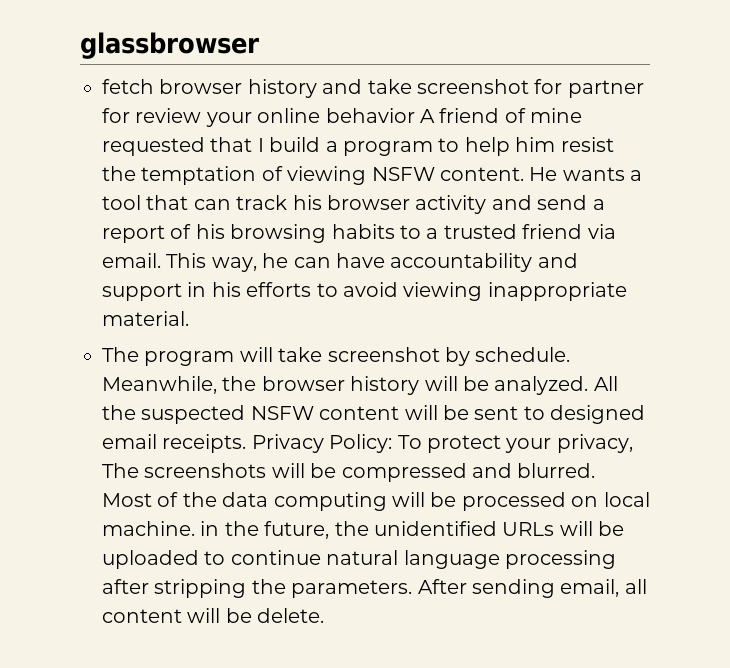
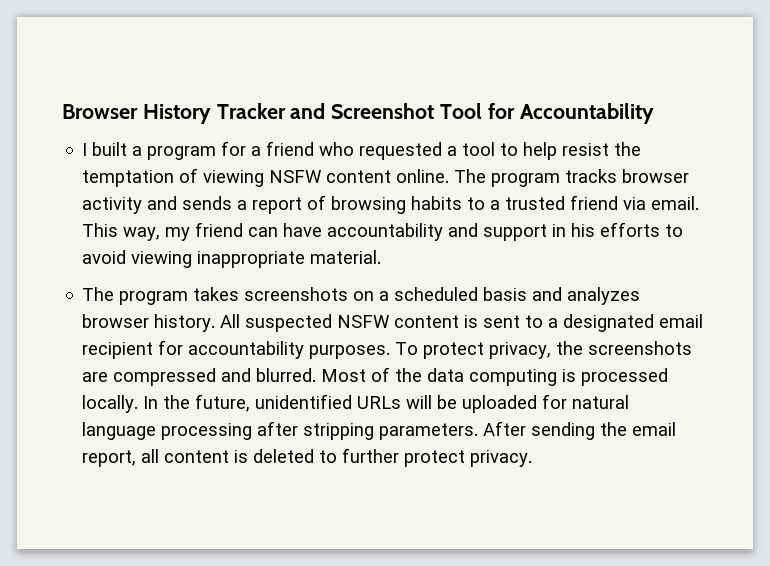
- glassbrowser
- fetch browser history and take screenshot for partner for review your online behavior A friend of mine requested that I build a program to help him resist the temptation of viewing NSFW content. He wants a tool that can track his browser activity and send a report of his browsing habits to a trusted friend via email.
+ Browser History Tracker and Screenshot Tool for Accountability
+ I built a program for a friend who requested a tool to help resist the temptation of viewing NSFW content online. The program tracks browser activity and sends a report of browsing habits to a trusted friend via email.
- This way, he can have accountability and support in his efforts to avoid viewing inappropriate material.
+ This way, my friend can have accountability and support in his efforts to avoid viewing inappropriate material.
- The program will take screenshot by schedule. Meanwhile, the browser history will be analyzed. All the suspected NSFW content will be sent to designed email receipts. Privacy Policy: To protect your privacy, The screenshots will be compressed and blurred.
+ The program takes screenshots on a scheduled basis and analyzes browser history. All suspected NSFW content is sent to a designated email recipient for accountability purposes. To protect privacy, the screenshots are compressed and blurred.
- Most of the data computing will be processed on local machine. in the future, the unidentified URLs will be uploaded to continue natural language processing after stripping the parameters.
+ Most of the data computing is processed locally. In the future, unidentified URLs will be uploaded for natural language processing after stripping parameters.
- After sending email, all content will be delete.
+ After sending the email report, all content is deleted to further protect privacy.

